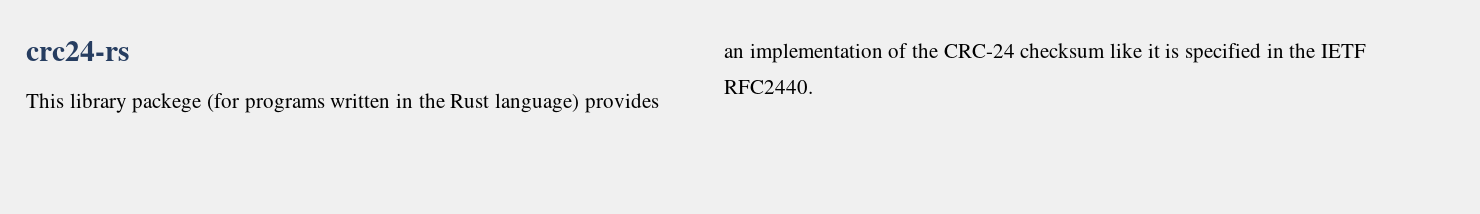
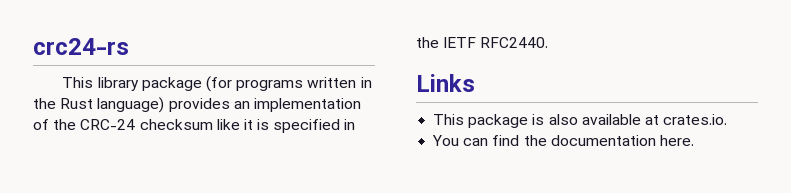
- This library packege (for programs written in the Rust language) provides an implementation of the CRC-24 checksum like it is specified in the IETF RFC2440.
+ This library package (for programs written in the Rust language) provides an implementation of the CRC-24 checksum like it is specified in the IETF RFC2440.
+ Links
+ This package is also available at crates.io.
+ You can find the documentation here.

